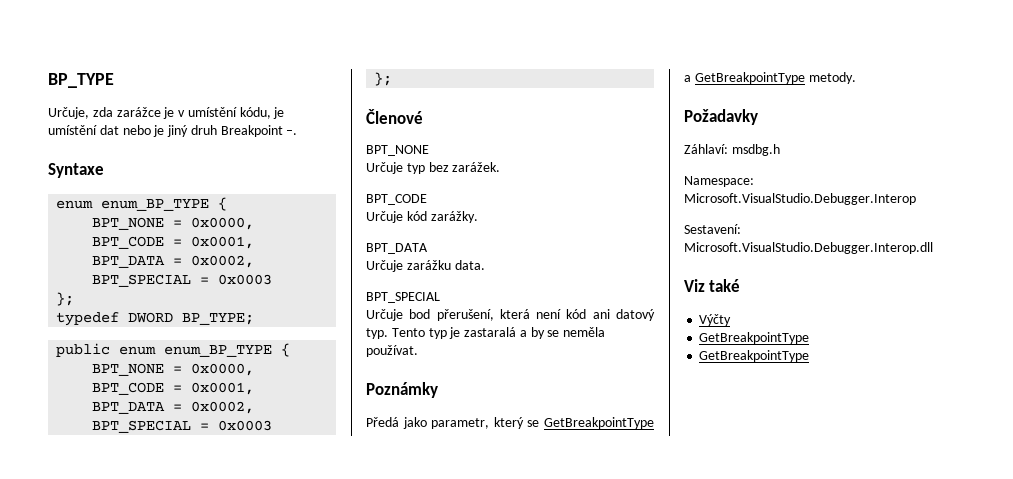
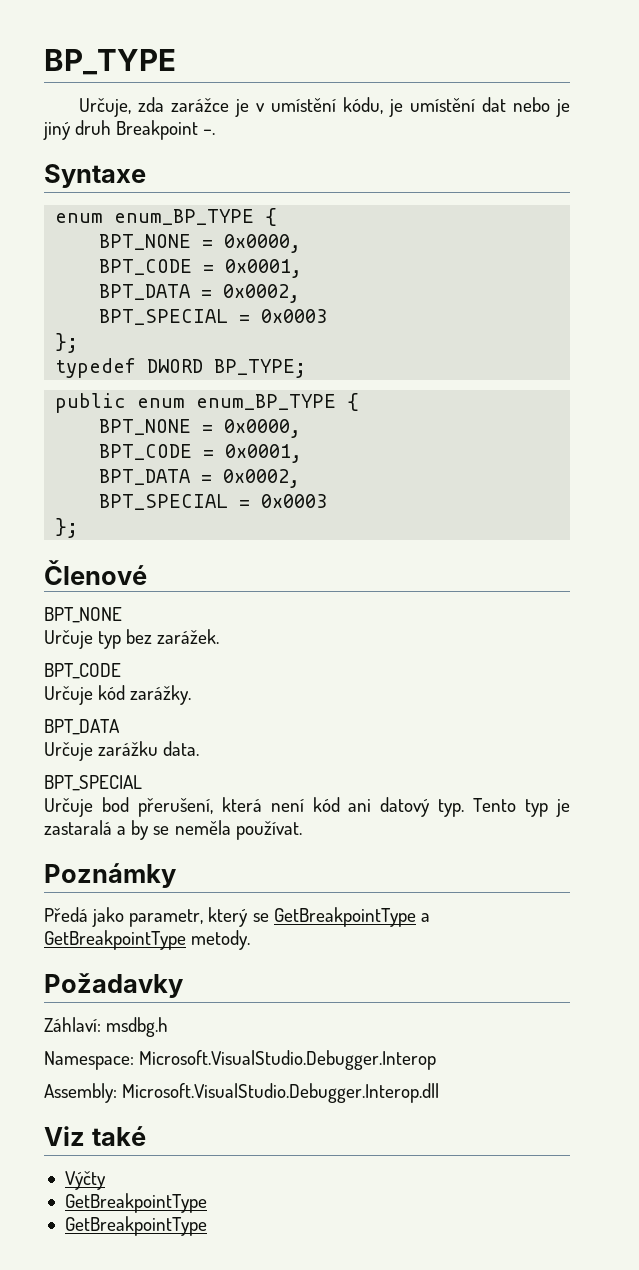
- Sestavení: Microsoft.VisualStudio.Debugger.Interop.dll
+ Assembly: Microsoft.VisualStudio.Debugger.Interop.dll

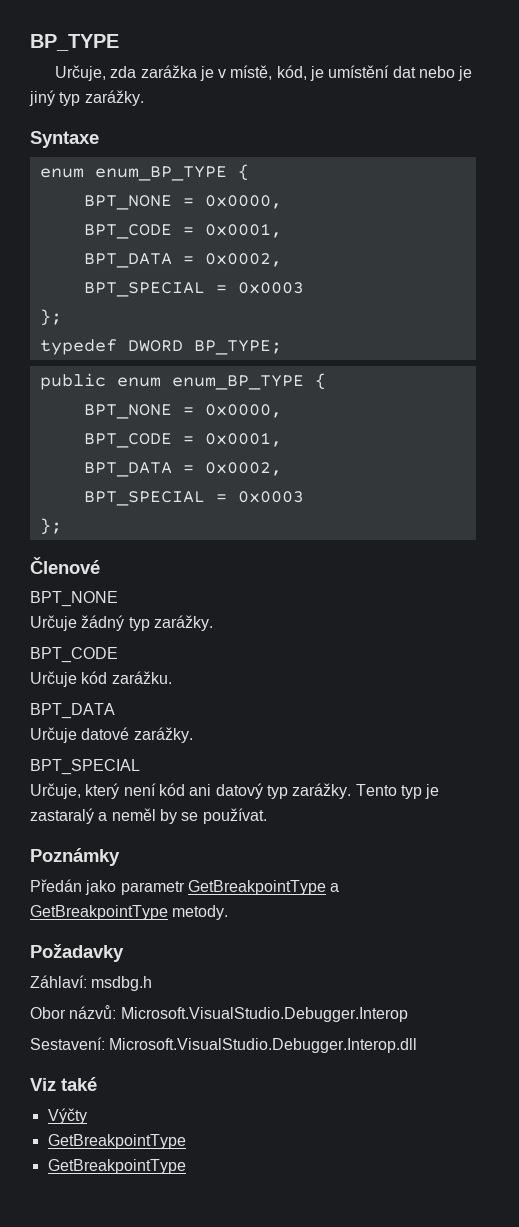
- Určuje, zda zarážce je v umístění kódu, je umístění dat nebo je jiný druh Breakpoint –.
+ Určuje, zda zarážka je v místě, kód, je umístění dat nebo je jiný typ zarážky.
- Určuje typ bez zarážek.
+ Určuje žádný typ zarážky.
- Určuje kód zarážky.
+ Určuje kód zarážku.
- Určuje zarážku data.
+ Určuje datové zarážky.
- Určuje bod přerušení, která není kód ani datový typ.
+ Určuje, který není kód ani datový typ zarážky.
- Tento typ je zastaralá a by se neměla používat.
+ Tento typ je zastaralý a neměl by se používat.
- Předá jako parametr, který se GetBreakpointType a GetBreakpointType metody.
+ Předán jako parametr GetBreakpointType a GetBreakpointType metody.
- Namespace: Microsoft.VisualStudio.Debugger.Interop
+ Obor názvů: Microsoft.VisualStudio.Debugger.Interop
- Assembly: Microsoft.VisualStudio.Debugger.Interop.dll
+ Sestavení: Microsoft.VisualStudio.Debugger.Interop.dll

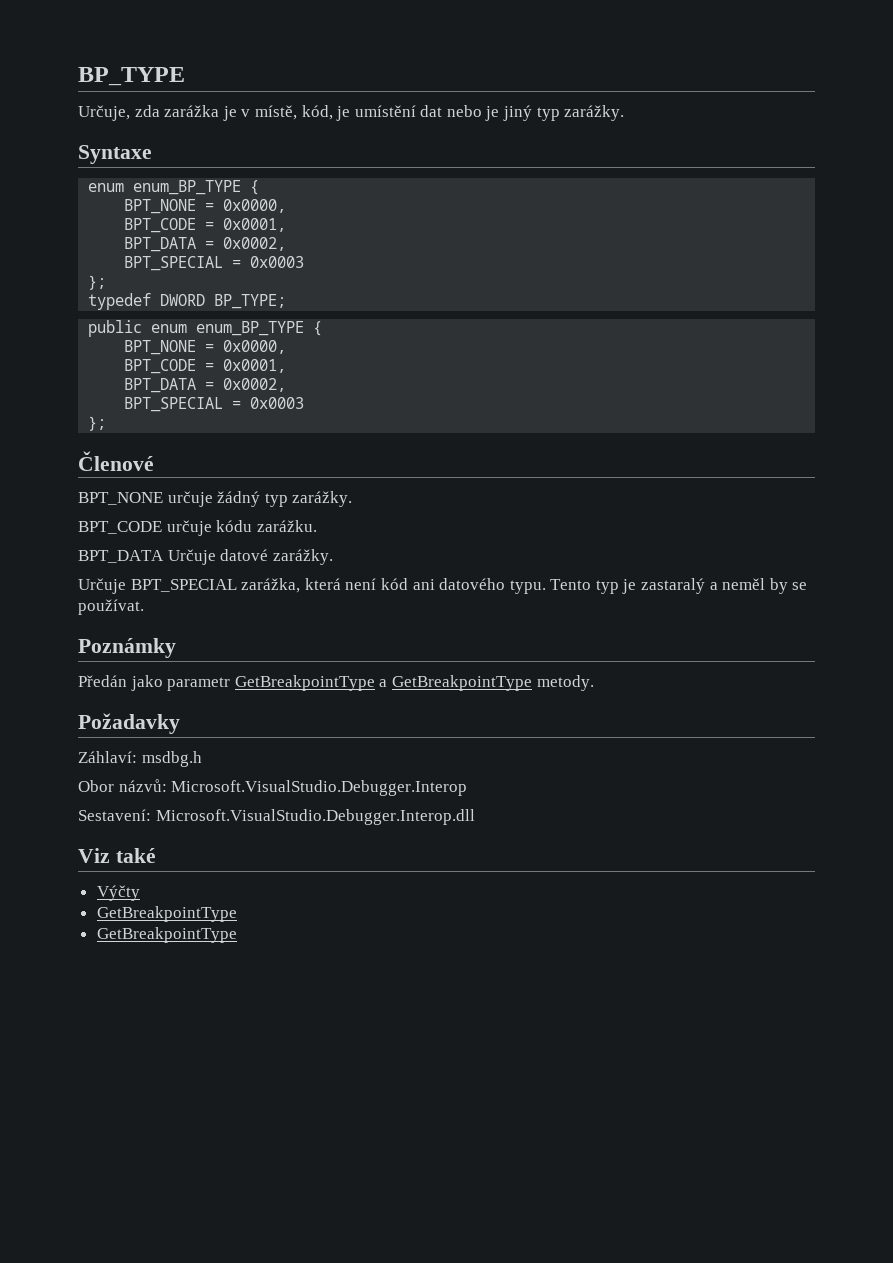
  Členové
- BPT_NONE
- Určuje žádný typ zarážky.
- BPT_CODE
- Určuje kód zarážku.
- BPT_DATA
- Určuje datové zarážky.
- BPT_SPECIAL
- Určuje, který není kód ani datový typ zarážky.
+ BPT_NONE určuje žádný typ zarážky.
+ BPT_CODE určuje kódu zarážku.
+ BPT_DATA Určuje datové zarážky.
+ Určuje BPT_SPECIAL zarážka, která není kód ani datového typu.

